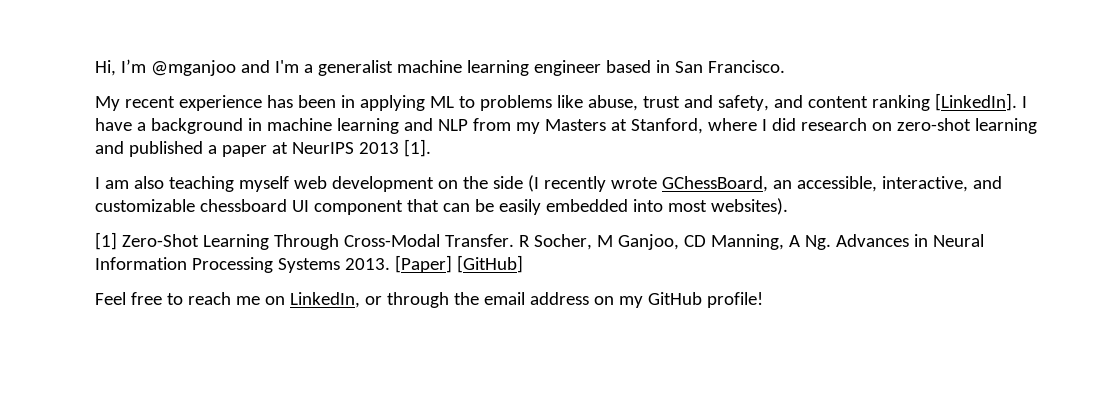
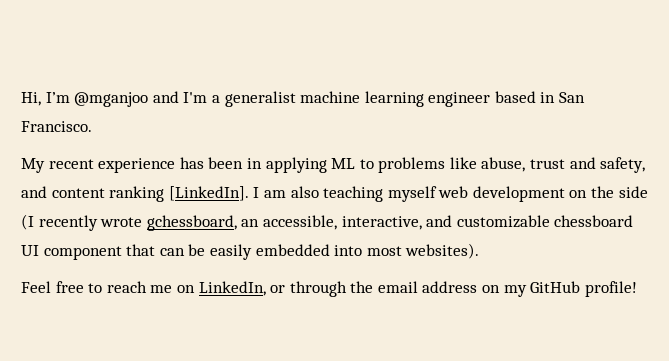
- I have a background in machine learning and NLP from my Masters at Stanford, where I did research on zero-shot learning and published a paper at NeurIPS 2013 [1].
- I am also teaching myself web development on the side (I recently wrote GChessBoard, an accessible, interactive, and customizable chessboard UI component that can be easily embedded into most websites).
+ I am also teaching myself web development on the side (I recently wrote gchessboard, an accessible, interactive, and customizable chessboard UI component that can be easily embedded into most websites).
- [1] Zero-Shot Learning Through Cross-Modal Transfer. R Socher, M Ganjoo, CD Manning, A Ng. Advances in Neural Information Processing Systems 2013. [Paper] [GitHub]

